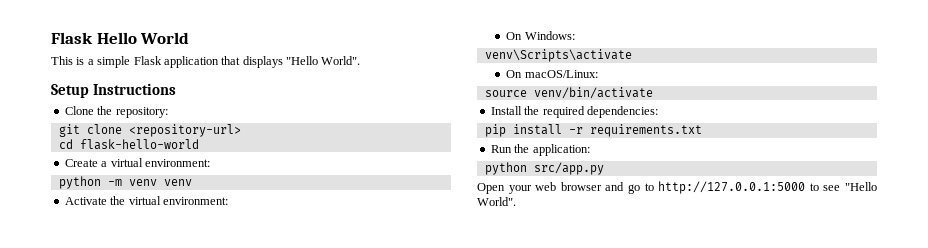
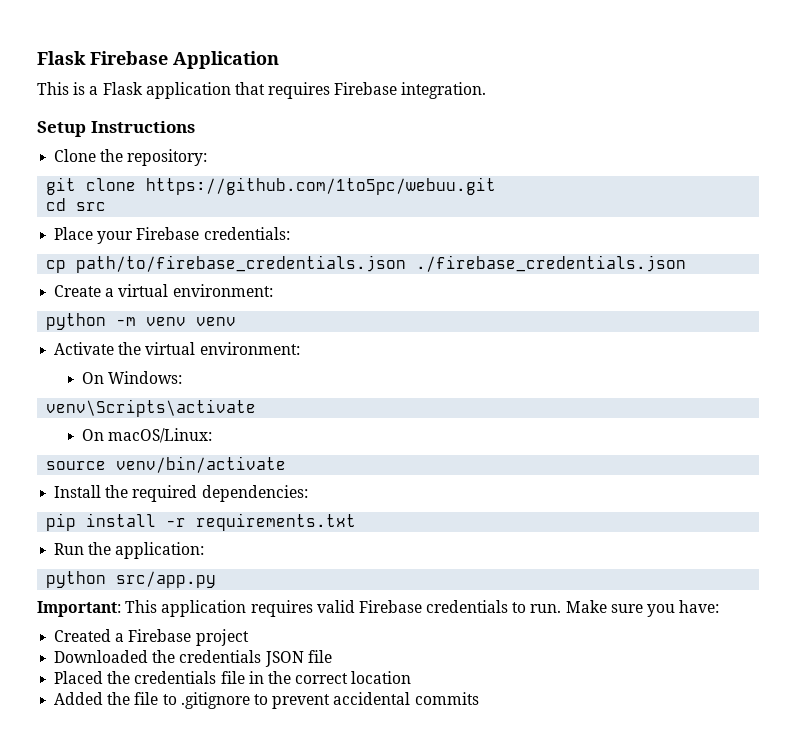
- Flask Hello World
+ Flask Firebase Application
- This is a simple Flask application that displays "Hello World".
+ This is a Flask application that requires Firebase integration.
- git clone <repository-url>
+ git clone https://github.com/1to5pc/webuu.git
- cd flask-hello-world
+ cd src
+ Place your Firebase credentials:
+ cp path/to/firebase_credentials.json ./firebase_credentials.json
- Open your web browser and go to http://127.0.0.1:5000 to see "Hello World".
+ Important: This application requires valid Firebase credentials to run. Make sure you have:
+ Created a Firebase project
+ Downloaded the credentials JSON file
+ Placed the credentials file in the correct location
+ Added the file to .gitignore to prevent accidental commits

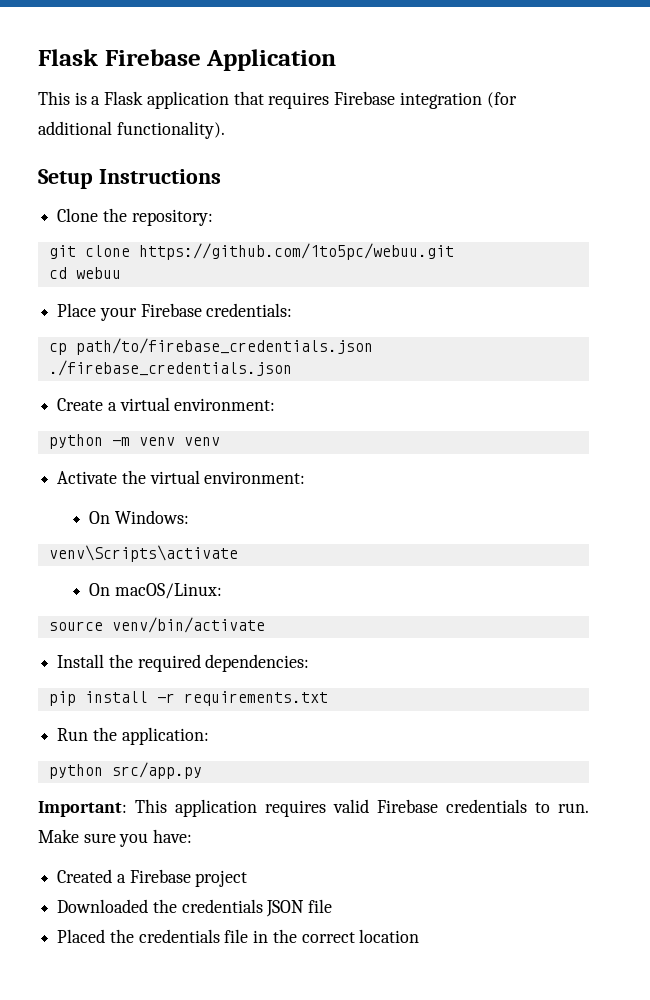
- This is a Flask application that requires Firebase integration.
+ This is a Flask application that requires Firebase integration (for additional functionality).
- cd src
+ cd webuu
- Added the file to .gitignore to prevent accidental commits

